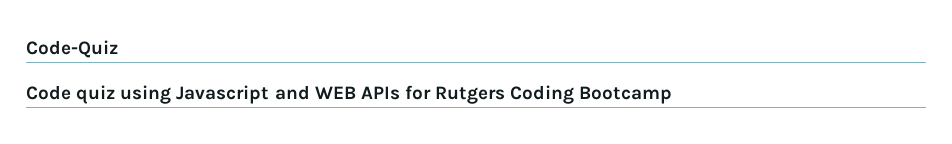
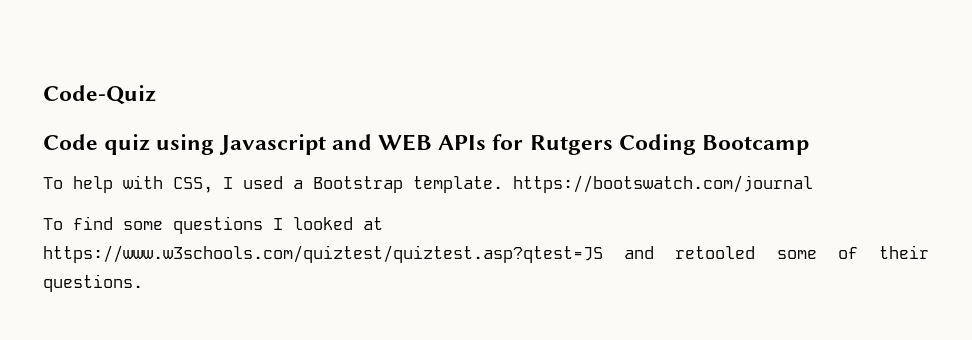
+ To help with CSS, I used a Bootstrap template. https://bootswatch.com/journal
+ To find some questions I looked at https://www.w3schools.com/quiztest/quiztest.asp?qtest=JS and retooled some of their questions.

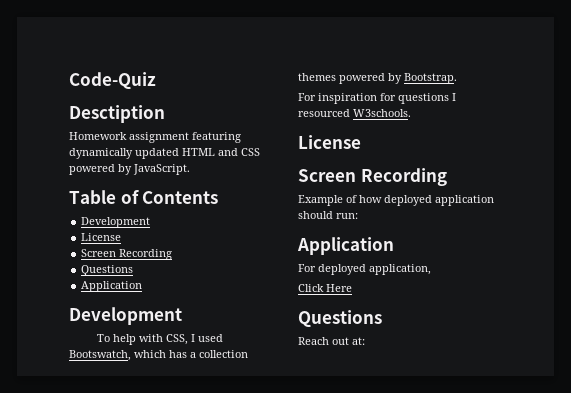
- Code quiz using Javascript and WEB APIs for Rutgers Coding Bootcamp
+ Desctiption
+ Homework assignment featuring dynamically updated HTML and CSS powered by JavaScript.
+ Table of Contents
+ Development
+ License
+ Screen Recording
+ Questions
+ Application
+ Development
- To help with CSS, I used a Bootstrap template. https://bootswatch.com/journal
- To find some questions I looked at https://www.w3schools.com/quiztest/quiztest.asp?qtest=JS and retooled some of their questions.
+ To help with CSS, I used Bootswatch, which has a collection themes powered by Bootstrap.
+ For inspiration for questions I resourced W3schools.
+ License
+ Screen Recording
+ Example of how deployed application should run:
+ Application
+ For deployed application,
+ Click Here
+ Questions
+ Reach out at:

